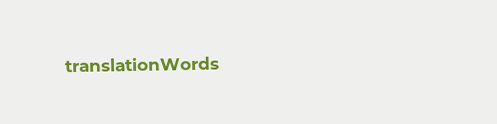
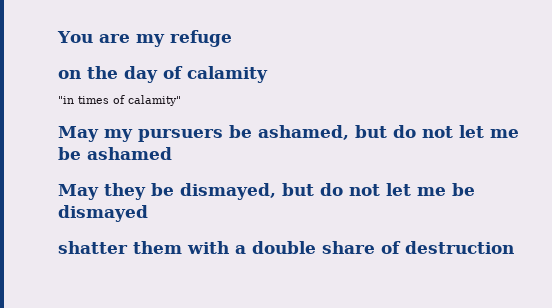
- translationWords
+ You are my refuge
+ on the day of calamity
+ "in times of calamity"
+ May my pursuers be ashamed, but do not let me be ashamed
+ May they be dismayed, but do not let me be dismayed
+ shatter them with a double share of destruction

